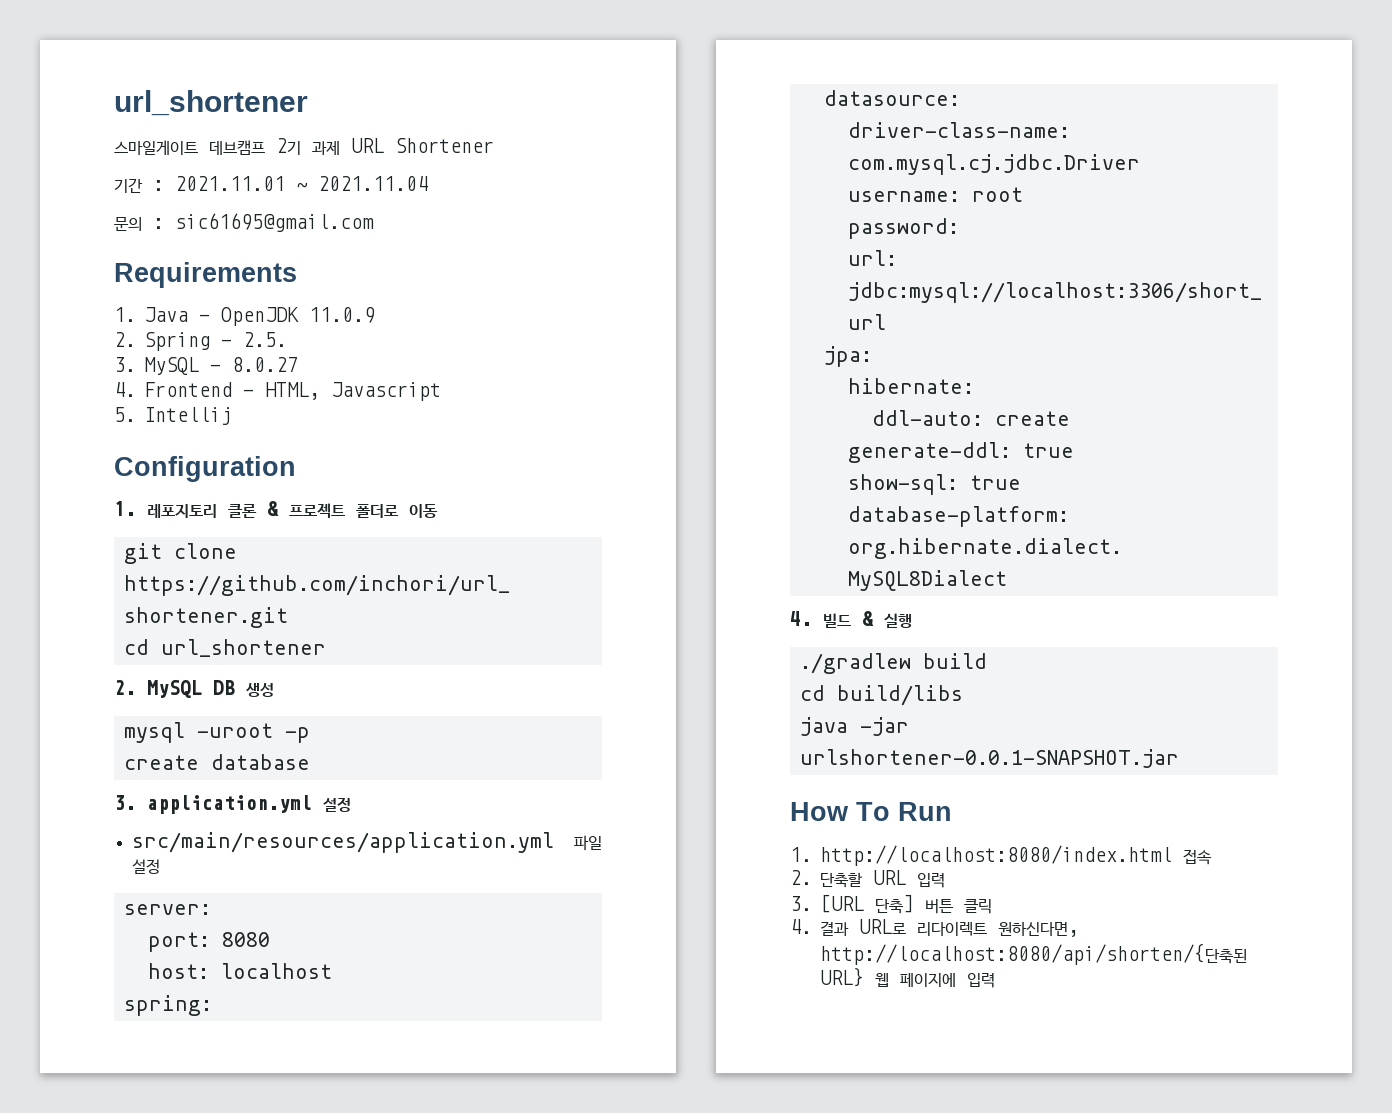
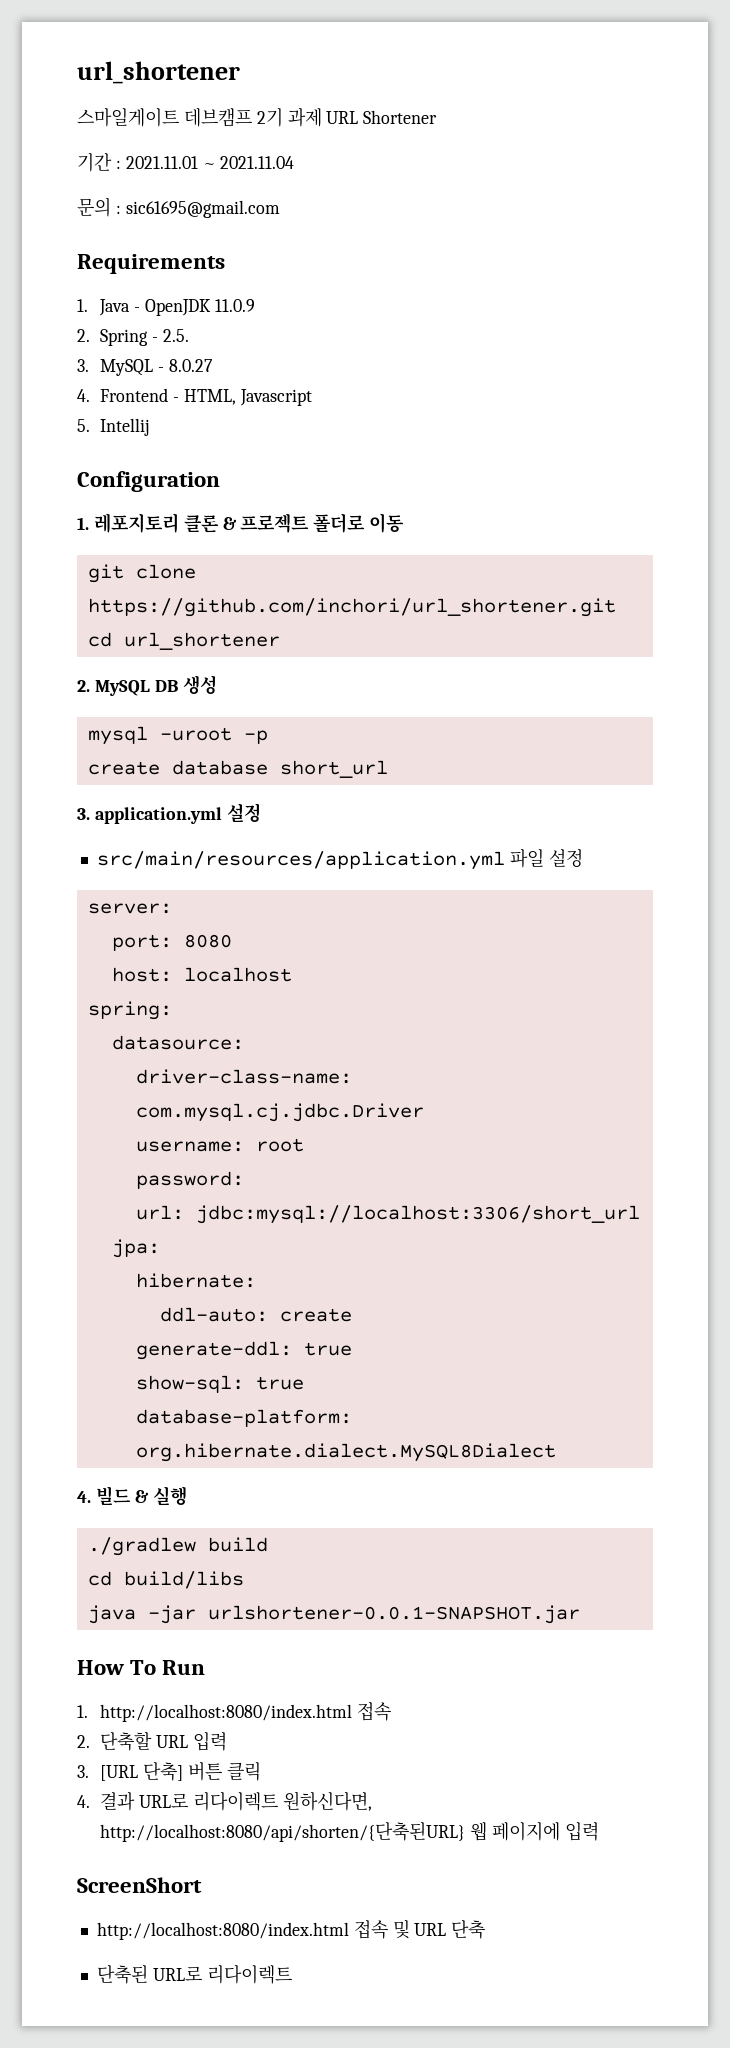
- create database
+ create database short_url
- 4. 결과 URL로 리다이렉트 원하신다면, http://localhost:8080/api/shorten/{단축된 URL} 웹 페이지에 입력
+ 4. 결과 URL로 리다이렉트 원하신다면, http://localhost:8080/api/shorten/{단축된URL} 웹 페이지에 입력
+ ScreenShort
+ http://localhost:8080/index.html 접속 및 URL 단축
+ 단축된 URL로 리다이렉트

